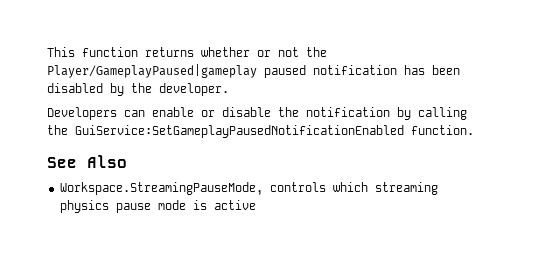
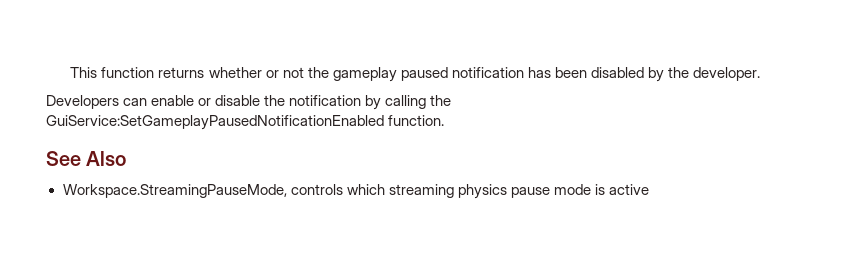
- This function returns whether or not the Player/GameplayPaused|gameplay paused notification has been disabled by the developer.
+ This function returns whether or not the gameplay paused notification has been disabled by the developer.

